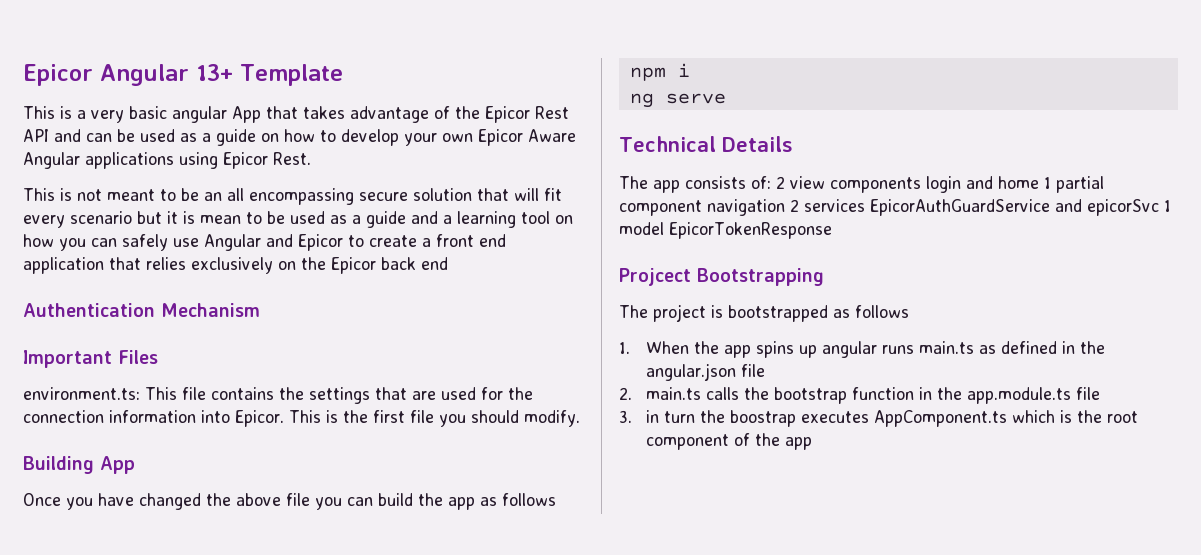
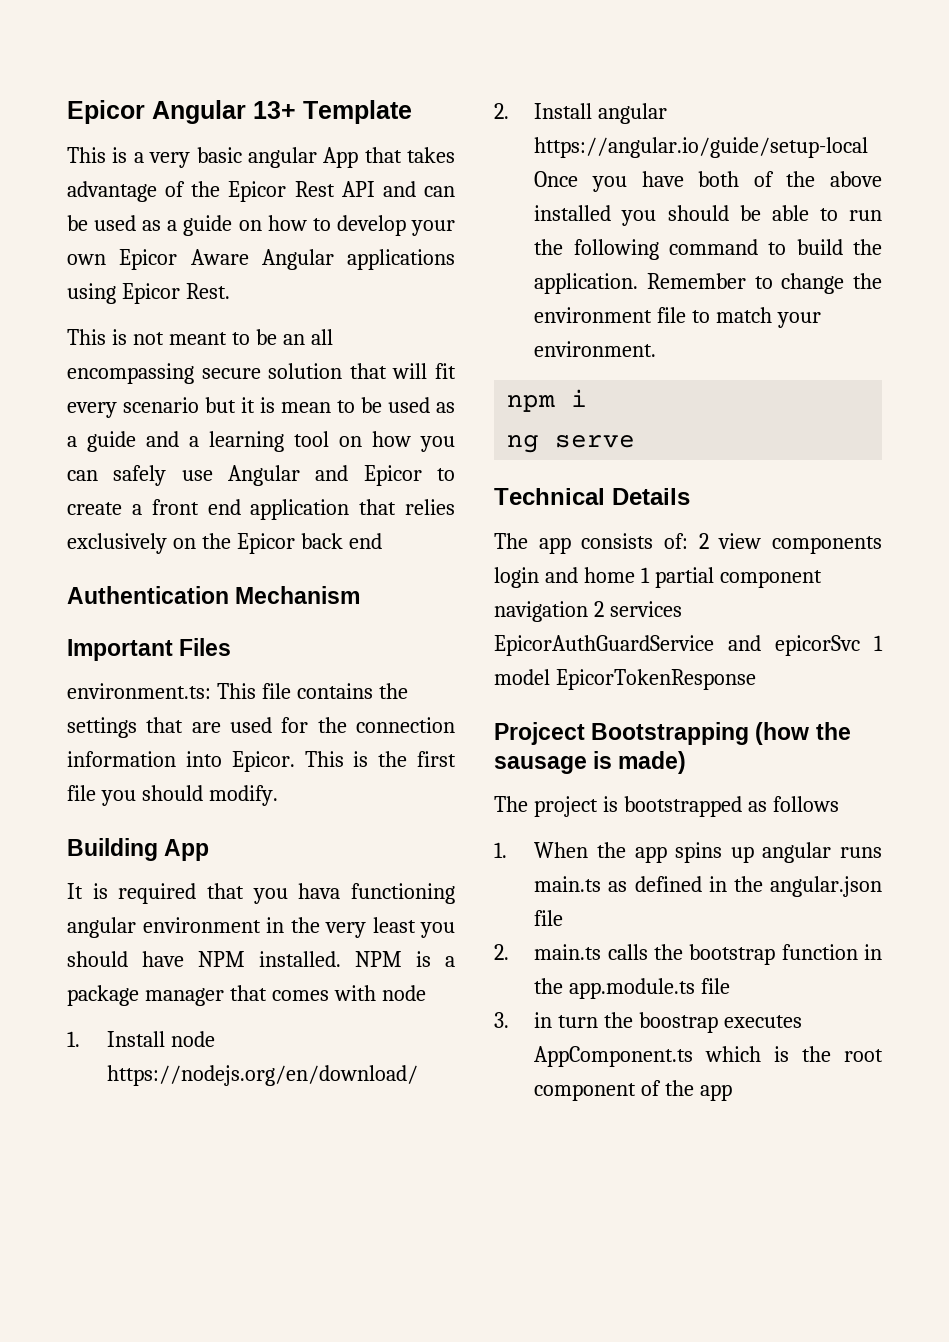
- Once you have changed the above file you can build the app as follows
+ It is required that you hava functioning angular environment in the very least you should have NPM installed. NPM is a package manager that comes with node
+ 1. Install node https://nodejs.org/en/download/
+ 2. Install angular https://angular.io/guide/setup-local Once you have both of the above installed you should be able to run the following command to build the application. Remember to change the environment file to match your environment.
- Projcect Bootstrapping
+ Projcect Bootstrapping (how the sausage is made)

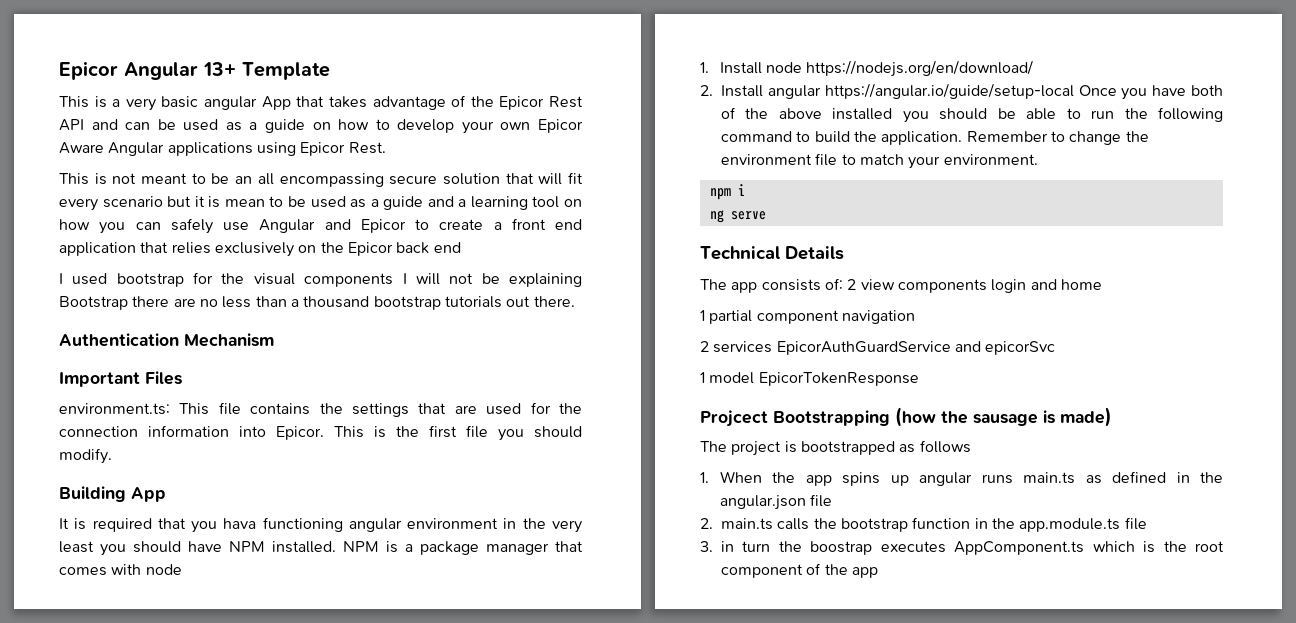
+ I used bootstrap for the visual components I will not be explaining Bootstrap there are no less than a thousand bootstrap tutorials out there.
- The app consists of: 2 view components login and home 1 partial component navigation 2 services EpicorAuthGuardService and epicorSvc 1 model EpicorTokenResponse
+ The app consists of: 2 view components login and home
+ 1 partial component navigation
+ 2 services EpicorAuthGuardService and epicorSvc
+ 1 model EpicorTokenResponse

